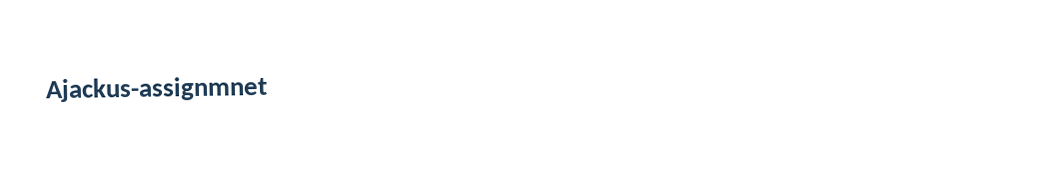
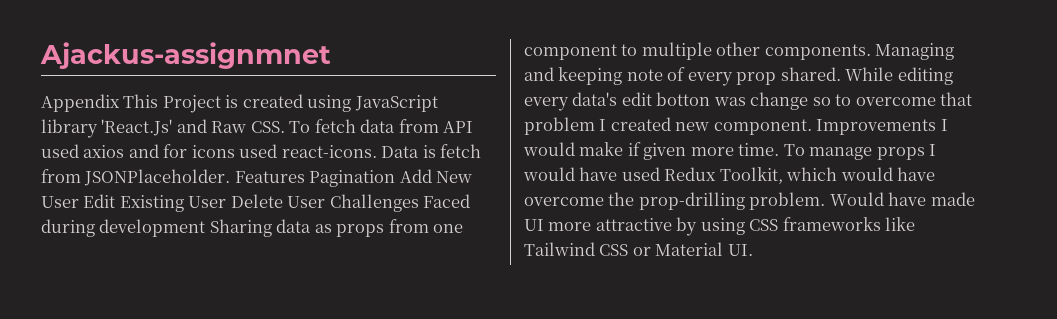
+ Appendix This Project is created using JavaScript library 'React.Js' and Raw CSS. To fetch data from API used axios and for icons used react-icons. Data is fetch from JSONPlaceholder. Features Pagination Add New User Edit Existing User Delete User Challenges Faced during development Sharing data as props from one component to multiple other components. Managing and keeping note of every prop shared. While editing every data's edit botton was change so to overcome that problem I created new component. Improvements I would make if given more time. To manage props I would have used Redux Toolkit, which would have overcome the prop-drilling problem. Would have made UI more attractive by using CSS frameworks like Tailwind CSS or Material UI.

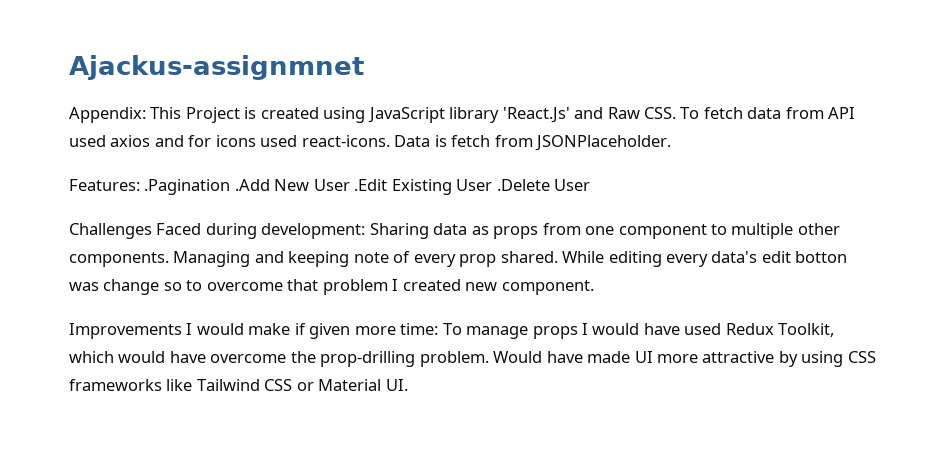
- Appendix This Project is created using JavaScript library 'React.Js' and Raw CSS. To fetch data from API used axios and for icons used react-icons.
+ Appendix: This Project is created using JavaScript library 'React.Js' and Raw CSS. To fetch data from API used axios and for icons used react-icons.
- Data is fetch from JSONPlaceholder. Features Pagination Add New User Edit Existing User Delete User Challenges Faced during development Sharing data as props from one component to multiple other components.
+ Data is fetch from JSONPlaceholder.
+ Features: .Pagination .Add New User .Edit Existing User .Delete User
+ Challenges Faced during development: Sharing data as props from one component to multiple other components.
- While editing every data's edit botton was change so to overcome that problem I created new component. Improvements I would make if given more time. To manage props I would have used Redux Toolkit, which would have overcome the prop-drilling problem.
+ While editing every data's edit botton was change so to overcome that problem I created new component.
+ Improvements I would make if given more time: To manage props I would have used Redux Toolkit, which would have overcome the prop-drilling problem.

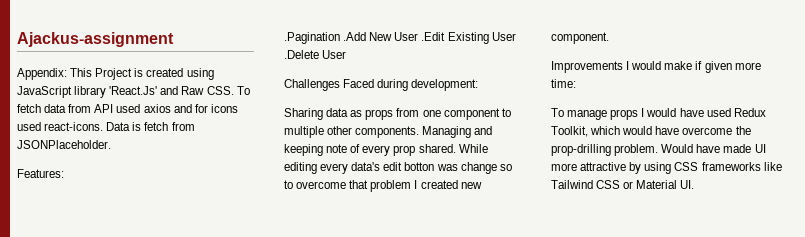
- Ajackus-assignmnet
+ Ajackus-assignment
- Features: .Pagination .Add New User .Edit Existing User .Delete User
+ Features:
+ .Pagination .Add New User .Edit Existing User .Delete User
- Challenges Faced during development: Sharing data as props from one component to multiple other components.
+ Challenges Faced during development:
+ Sharing data as props from one component to multiple other components.
- Improvements I would make if given more time: To manage props I would have used Redux Toolkit, which would have overcome the prop-drilling problem.
+ Improvements I would make if given more time:
+ To manage props I would have used Redux Toolkit, which would have overcome the prop-drilling problem.

